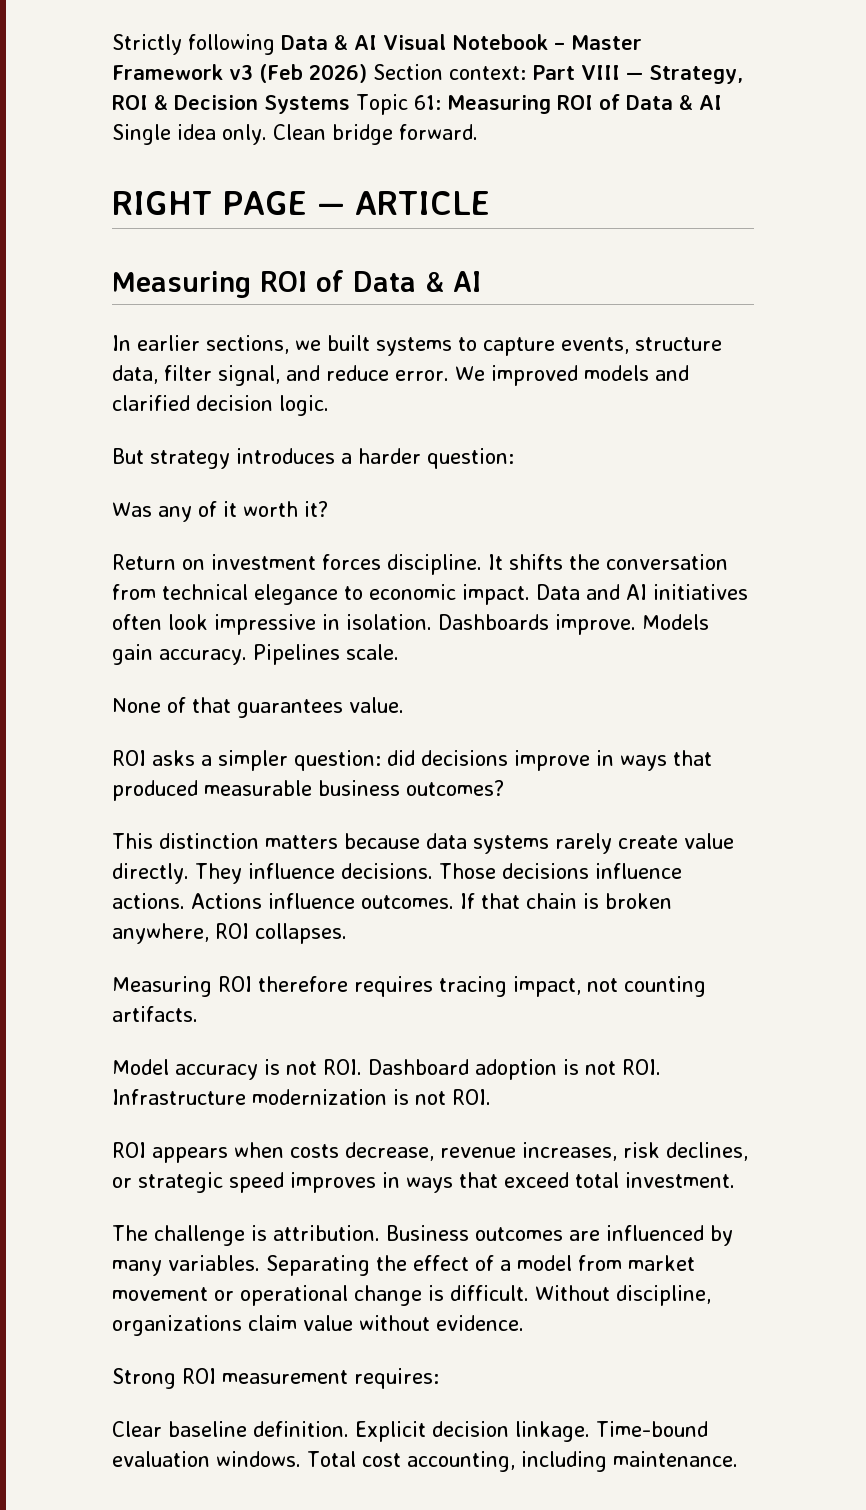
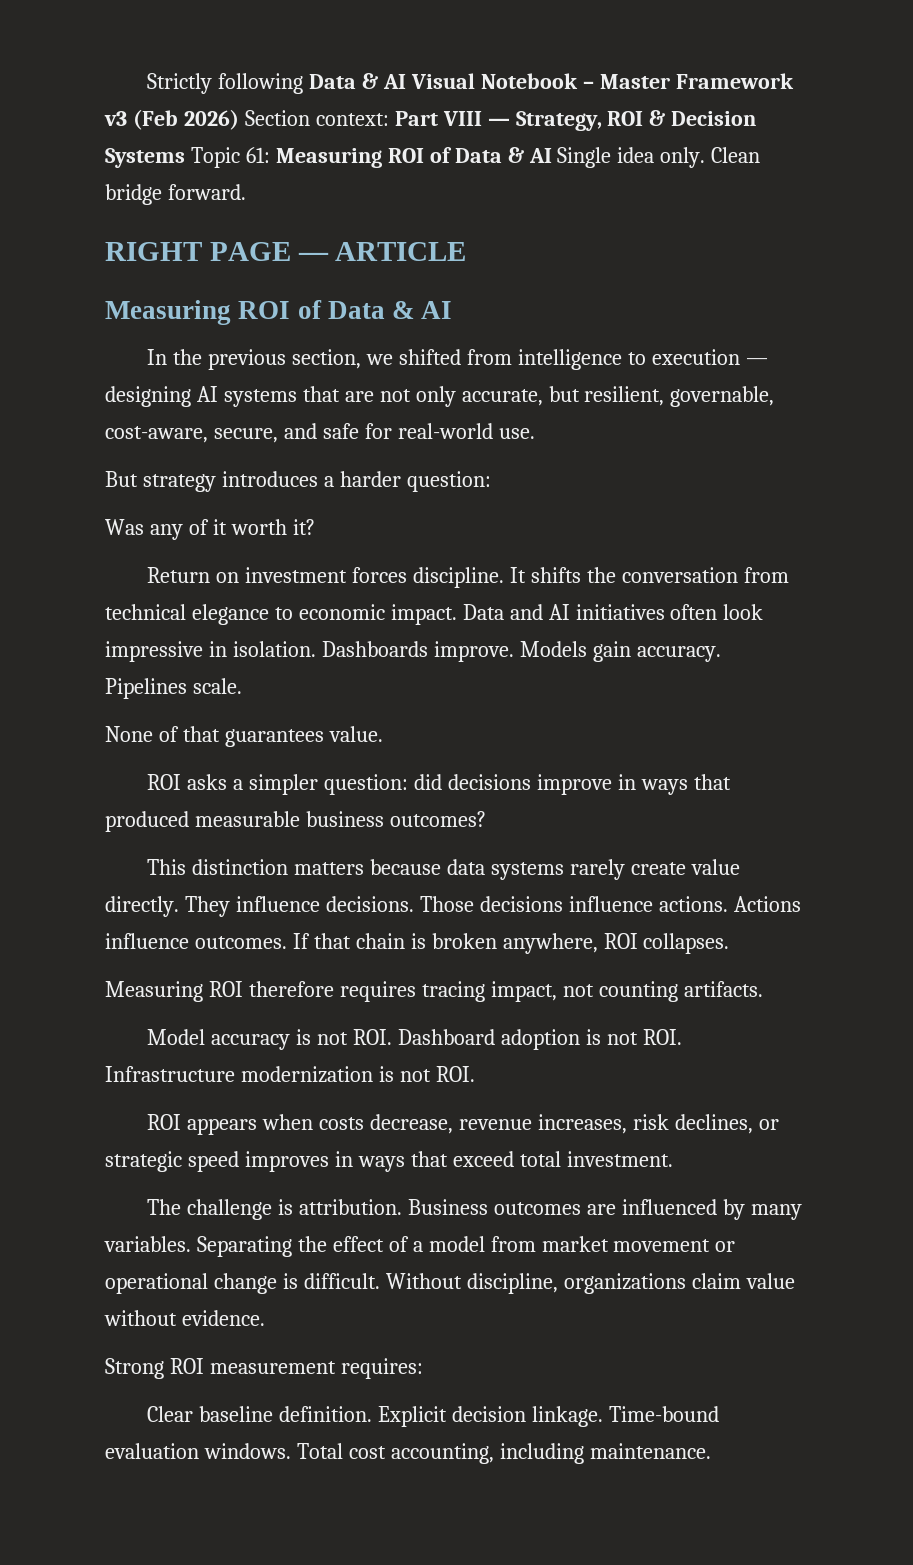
- In earlier sections, we built systems to capture events, structure data, filter signal, and reduce error. We improved models and clarified decision logic.
+ In the previous section, we shifted from intelligence to execution — designing AI systems that are not only accurate, but resilient, governable, cost-aware, secure, and safe for real-world use.

